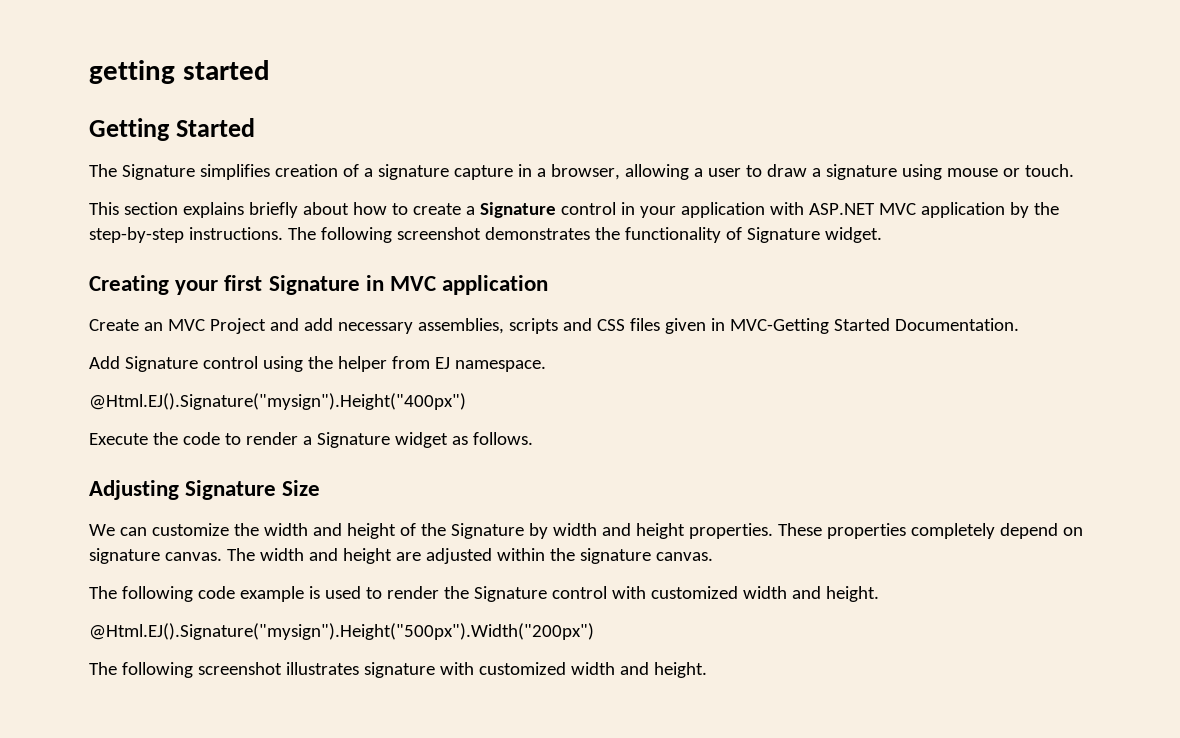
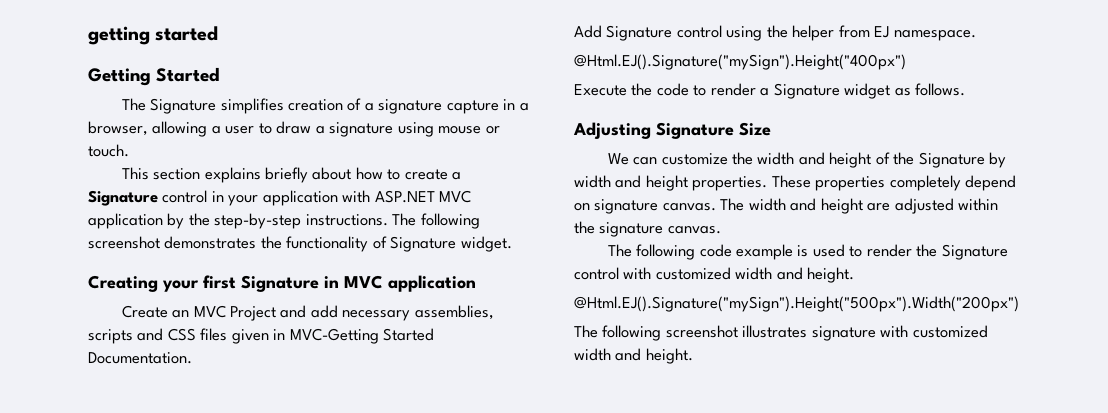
- @Html.EJ().Signature("mysign").Height("400px")
+ @Html.EJ().Signature("mySign").Height("400px")
- @Html.EJ().Signature("mysign").Height("500px").Width("200px")
+ @Html.EJ().Signature("mySign").Height("500px").Width("200px")

